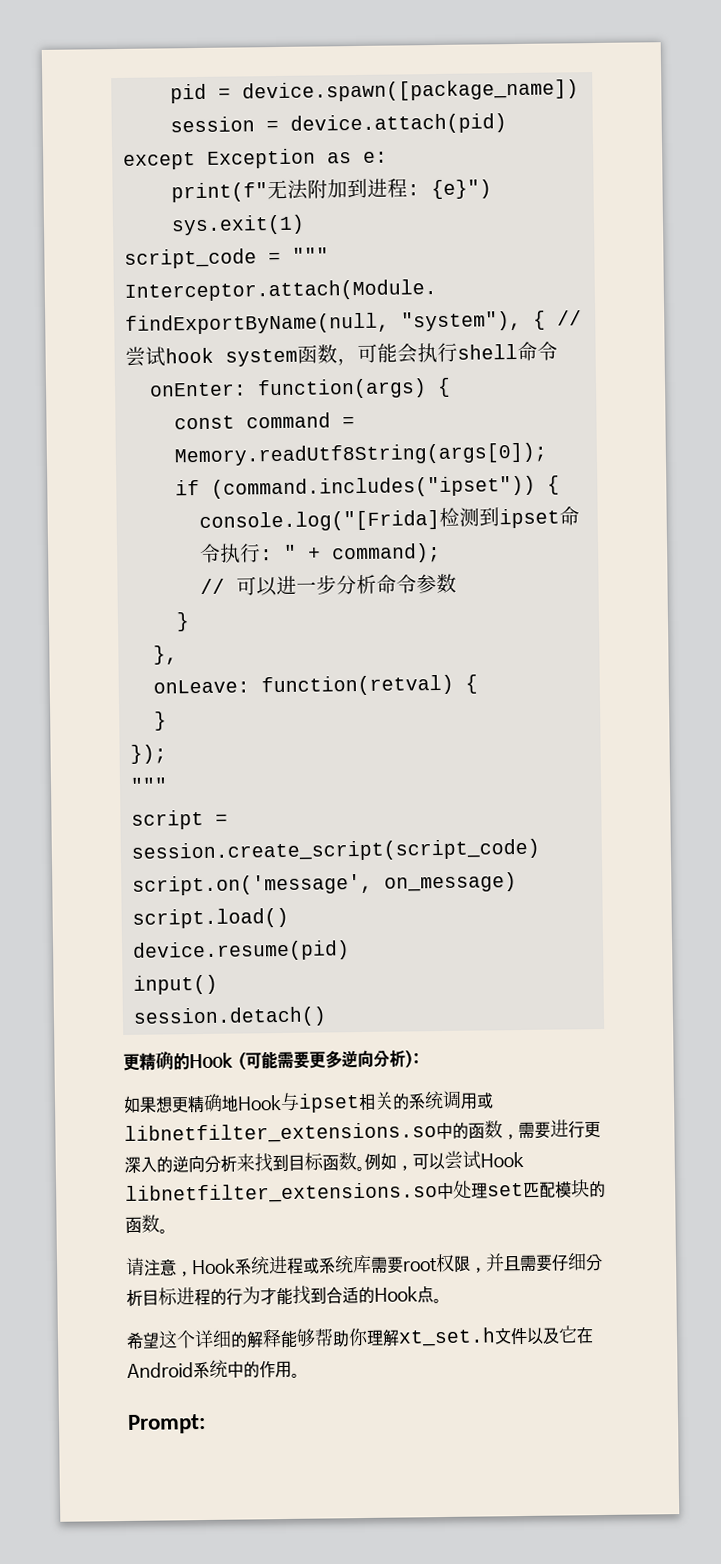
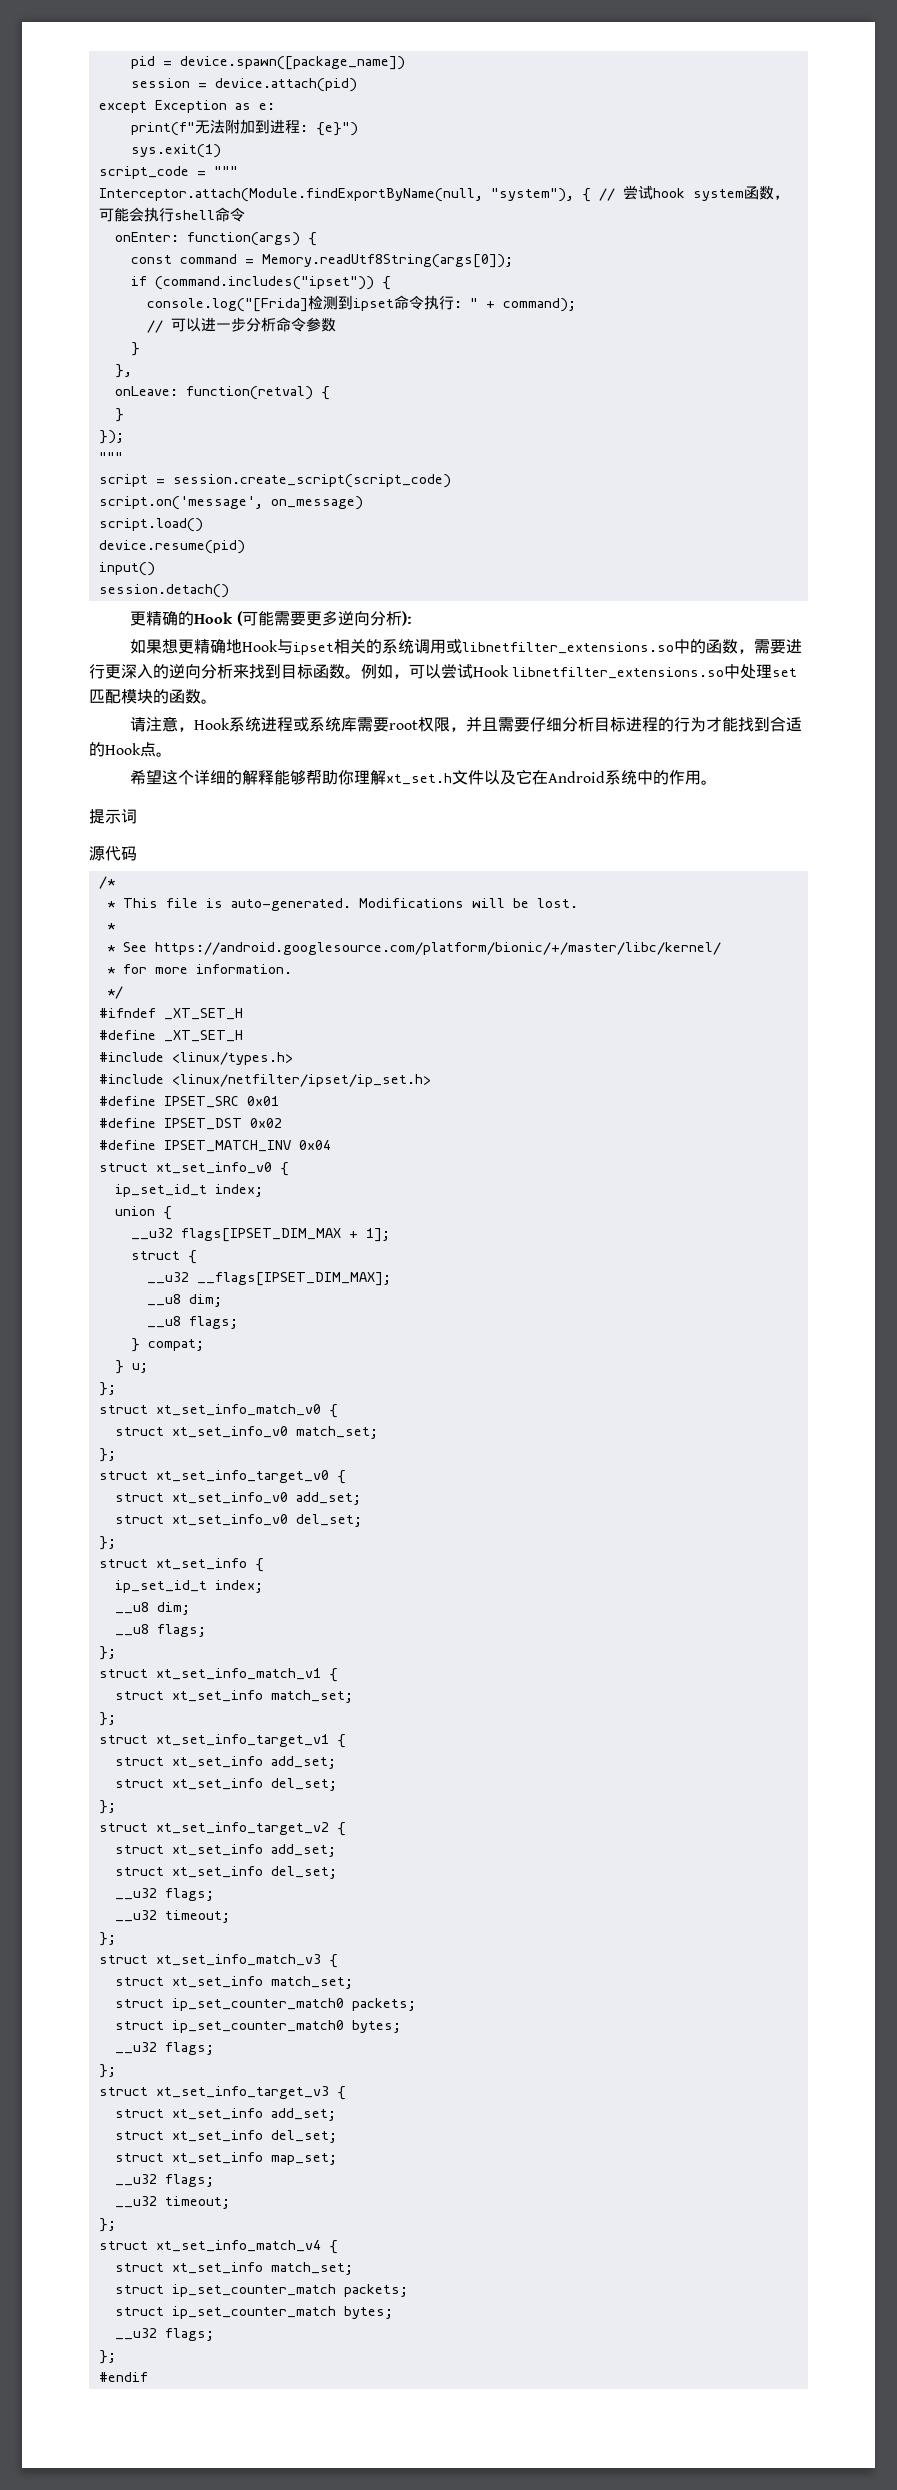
- Prompt:
+ 提示词
+ 源代码
+ /*
+ * This file is auto-generated. Modifications will be lost.
+ *
+ * See https://android.googlesource.com/platform/bionic/+/master/libc/kernel/
+ * for more information.
+ */
+ #ifndef _XT_SET_H
+ #define _XT_SET_H
+ #include <linux/types.h>
+ #include <linux/netfilter/ipset/ip_set.h>
+ #define IPSET_SRC 0x01
+ #define IPSET_DST 0x02
+ #define IPSET_MATCH_INV 0x04
+ struct xt_set_info_v0 {
+ ip_set_id_t index;
+ union {
+ __u32 flags[IPSET_DIM_MAX + 1];
+ struct {
+ __u32 __flags[IPSET_DIM_MAX];
+ __u8 dim;
+ __u8 flags;
+ } compat;
+ } u;
+ };
+ struct xt_set_info_match_v0 {
+ struct xt_set_info_v0 match_set;
+ };
+ struct xt_set_info_target_v0 {
+ struct xt_set_info_v0 add_set;
+ struct xt_set_info_v0 del_set;
+ };
+ struct xt_set_info {
+ ip_set_id_t index;
+ __u8 dim;
+ __u8 flags;
+ };
+ struct xt_set_info_match_v1 {
+ struct xt_set_info match_set;
+ };
+ struct xt_set_info_target_v1 {
+ struct xt_set_info add_set;
+ struct xt_set_info del_set;
+ };
+ struct xt_set_info_target_v2 {
+ struct xt_set_info add_set;
+ struct xt_set_info del_set;
+ __u32 flags;
+ __u32 timeout;
+ };
+ struct xt_set_info_match_v3 {
+ struct xt_set_info match_set;
+ struct ip_set_counter_match0 packets;
+ struct ip_set_counter_match0 bytes;
+ __u32 flags;
+ };
+ struct xt_set_info_target_v3 {
+ struct xt_set_info add_set;
+ struct xt_set_info del_set;
+ struct xt_set_info map_set;
+ __u32 flags;
+ __u32 timeout;
+ };
+ struct xt_set_info_match_v4 {
+ struct xt_set_info match_set;
+ struct ip_set_counter_match packets;
+ struct ip_set_counter_match bytes;
+ __u32 flags;
+ };
+ #endif

